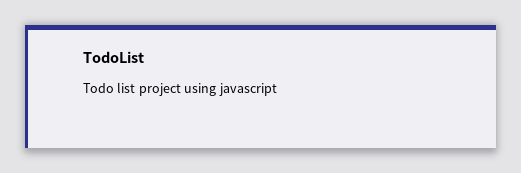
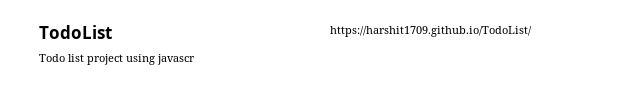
- Todo list project using javascript
+ Todo list project using javascr https://harshit1709.github.io/TodoList/

